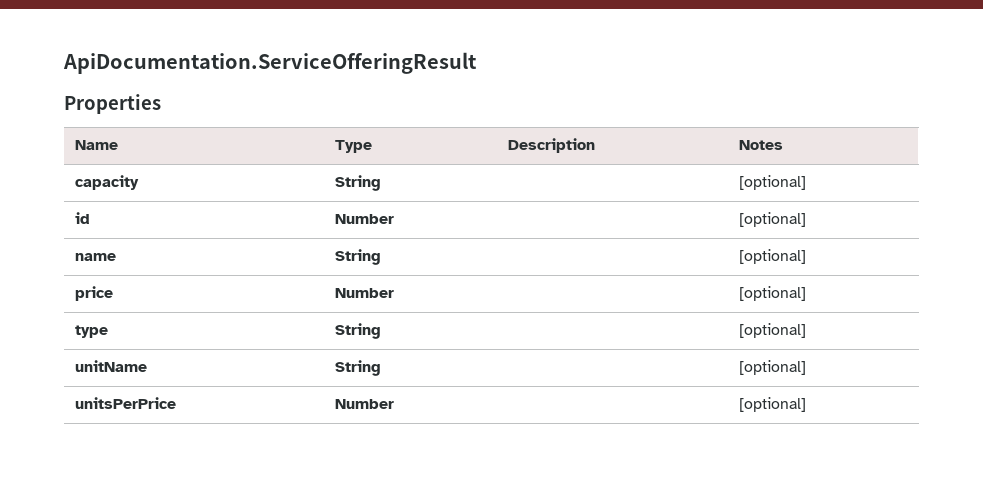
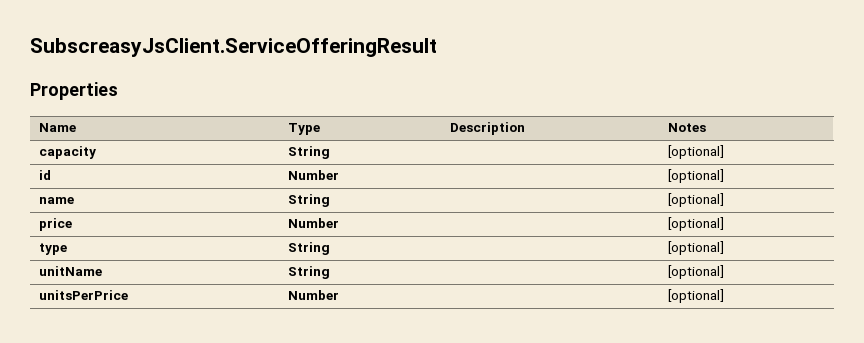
- ApiDocumentation.ServiceOfferingResult
+ SubscreasyJsClient.ServiceOfferingResult

